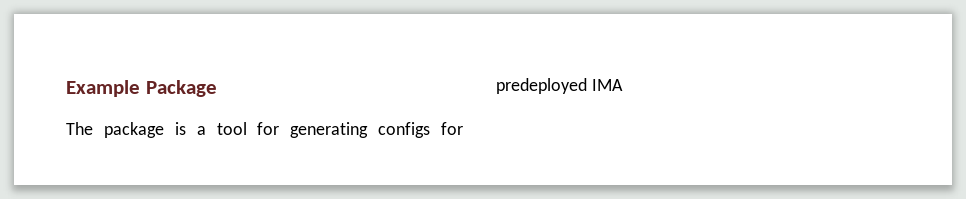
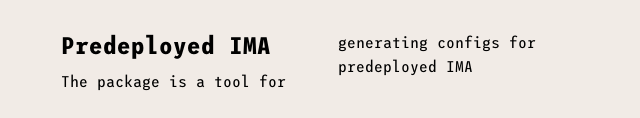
- Example Package
+ Predeployed IMA

